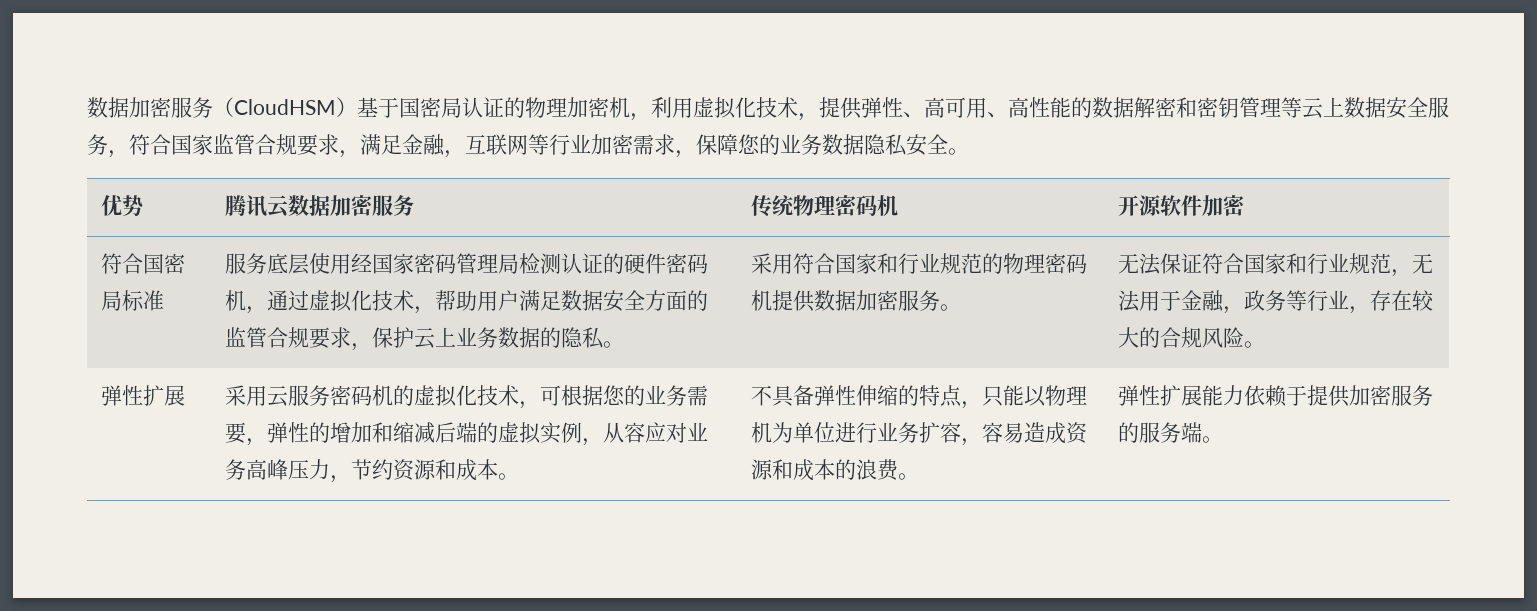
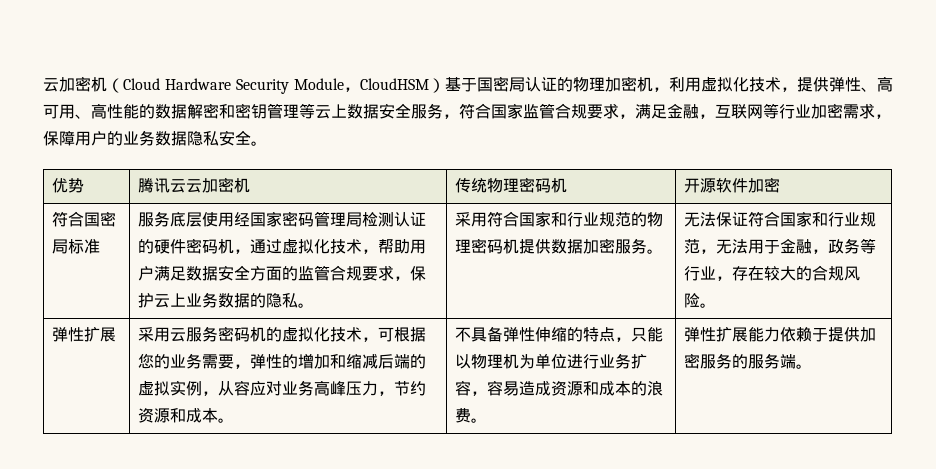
- 数据加密服务（CloudHSM）基于国密局认证的物理加密机，利用虚拟化技术，提供弹性、高可用、高性能的数据解密和密钥管理等云上数据安全服务，符合国家监管合规要求，满足金融，互联网等行业加密需求，保障您的业务数据隐私安全。
+ 云加密机（Cloud Hardware Security Module，CloudHSM）基于国密局认证的物理加密机，利用虚拟化技术，提供弹性、高可用、高性能的数据解密和密钥管理等云上数据安全服务，符合国家监管合规要求，满足金融，互联网等行业加密需求，保障用户的业务数据隐私安全。
- 优势 | 腾讯云数据加密服务 | 传统物理密码机 | 开源软件加密
+ 优势 | 腾讯云云加密机 | 传统物理密码机 | 开源软件加密

